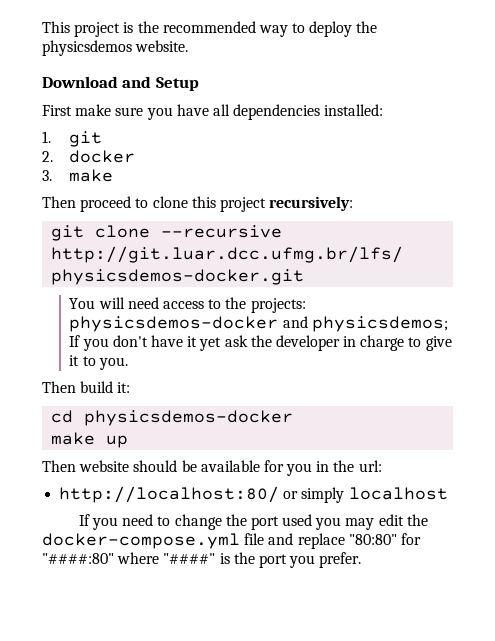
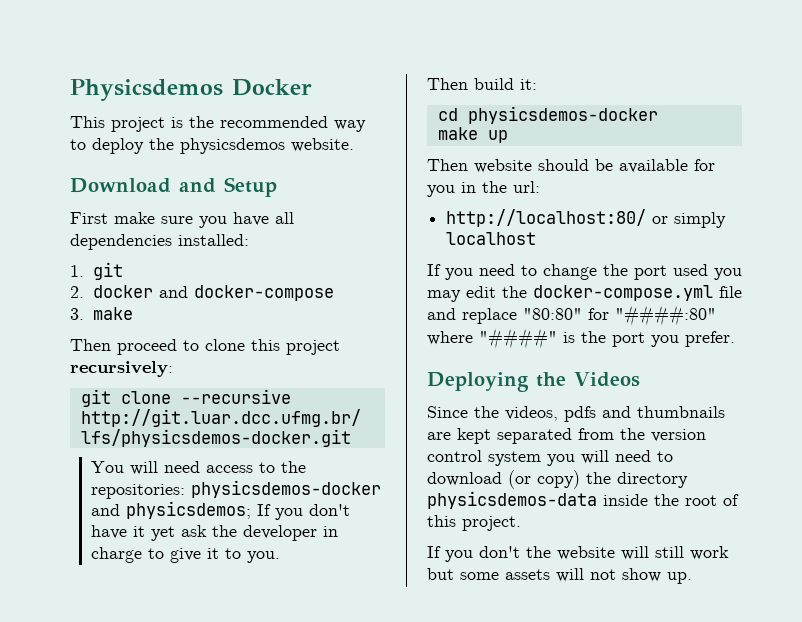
+ Physicsdemos Docker
- 2. docker
+ 2. docker and docker-compose
- You will need access to the projects: physicsdemos-docker and physicsdemos; If you don't have it yet ask the developer in charge to give it to you.
+ You will need access to the repositories: physicsdemos-docker and physicsdemos; If you don't have it yet ask the developer in charge to give it to you.
+ Deploying the Videos
+ Since the videos, pdfs and thumbnails are kept separated from the version control system you will need to download (or copy) the directory physicsdemos-data inside the root of this project.
+ If you don't the website will still work but some assets will not show up.

